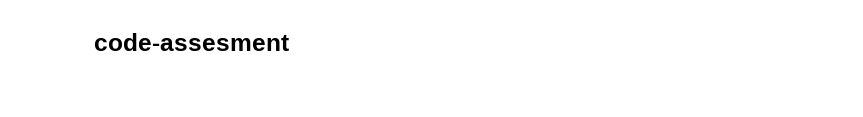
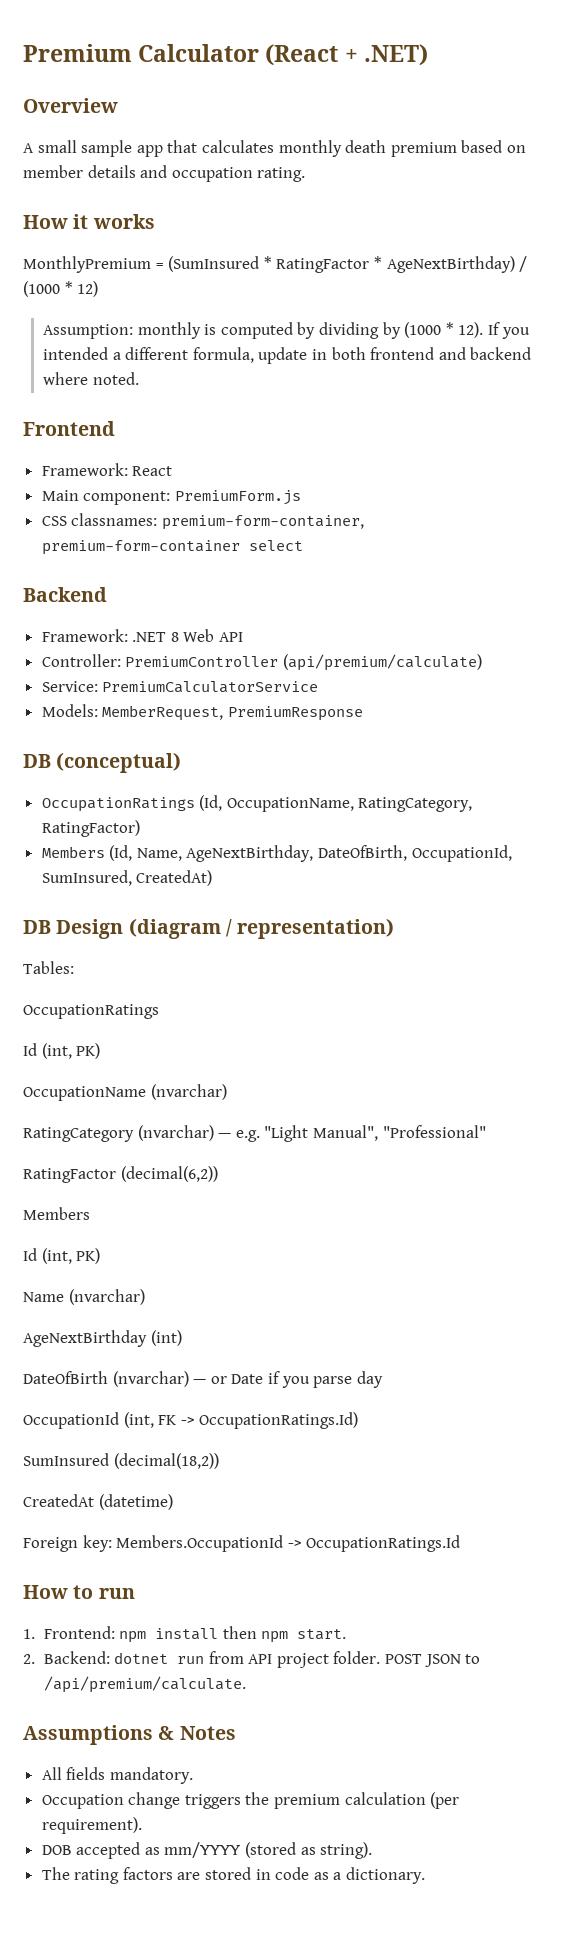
- code-assesment
+ Premium Calculator (React + .NET)
+ Overview
+ A small sample app that calculates monthly death premium based on member details and occupation rating.
+ How it works
+ MonthlyPremium = (SumInsured * RatingFactor * AgeNextBirthday) / (1000 * 12)
+ Assumption: monthly is computed by dividing by (1000 * 12). If you intended a different formula, update in both frontend and backend where noted.
+ Frontend
+ Framework: React
+ Main component: PremiumForm.js
+ CSS classnames: premium-form-container, premium-form-container select
+ Backend
+ Framework: .NET 8 Web API
+ Controller: PremiumController (api/premium/calculate)
+ Service: PremiumCalculatorService
+ Models: MemberRequest, PremiumResponse
+ DB (conceptual)
+ OccupationRatings (Id, OccupationName, RatingCategory, RatingFactor)
+ Members (Id, Name, AgeNextBirthday, DateOfBirth, OccupationId, SumInsured, CreatedAt)
+ DB Design (diagram / representation)
+ Tables:
+ OccupationRatings
+ Id (int, PK)
+ OccupationName (nvarchar)
+ RatingCategory (nvarchar) — e.g. "Light Manual", "Professional"
+ RatingFactor (decimal(6,2))
+ Members
+ Id (int, PK)
+ Name (nvarchar)
+ AgeNextBirthday (int)
+ DateOfBirth (nvarchar) — or Date if you parse day
+ OccupationId (int, FK -> OccupationRatings.Id)
+ SumInsured (decimal(18,2))
+ CreatedAt (datetime)
+ Foreign key: Members.OccupationId -> OccupationRatings.Id
+ How to run
+ 1. Frontend: npm install then npm start.
+ 2. Backend: dotnet run from API project folder. POST JSON to /api/premium/calculate.
+ Assumptions & Notes
+ All fields mandatory.
+ Occupation change triggers the premium calculation (per requirement).
+ DOB accepted as mm/YYYY (stored as string).
+ The rating factors are stored in code as a dictionary.

